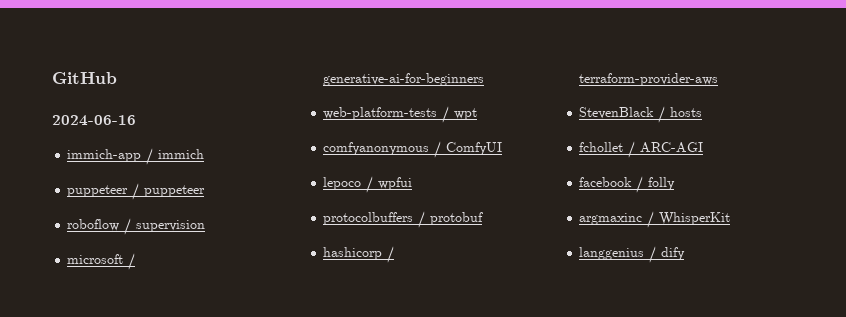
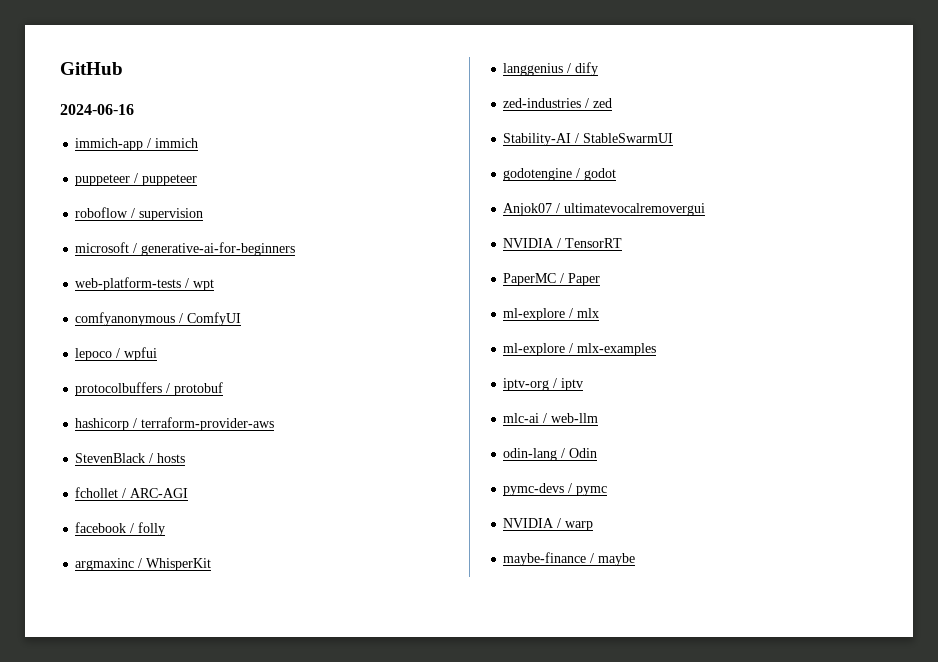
+ zed-industries / zed
+ Stability-AI / StableSwarmUI
+ godotengine / godot
+ Anjok07 / ultimatevocalremovergui
+ NVIDIA / TensorRT
+ PaperMC / Paper
+ ml-explore / mlx
+ ml-explore / mlx-examples
+ iptv-org / iptv
+ mlc-ai / web-llm
+ odin-lang / Odin
+ pymc-devs / pymc
+ NVIDIA / warp
+ maybe-finance / maybe

